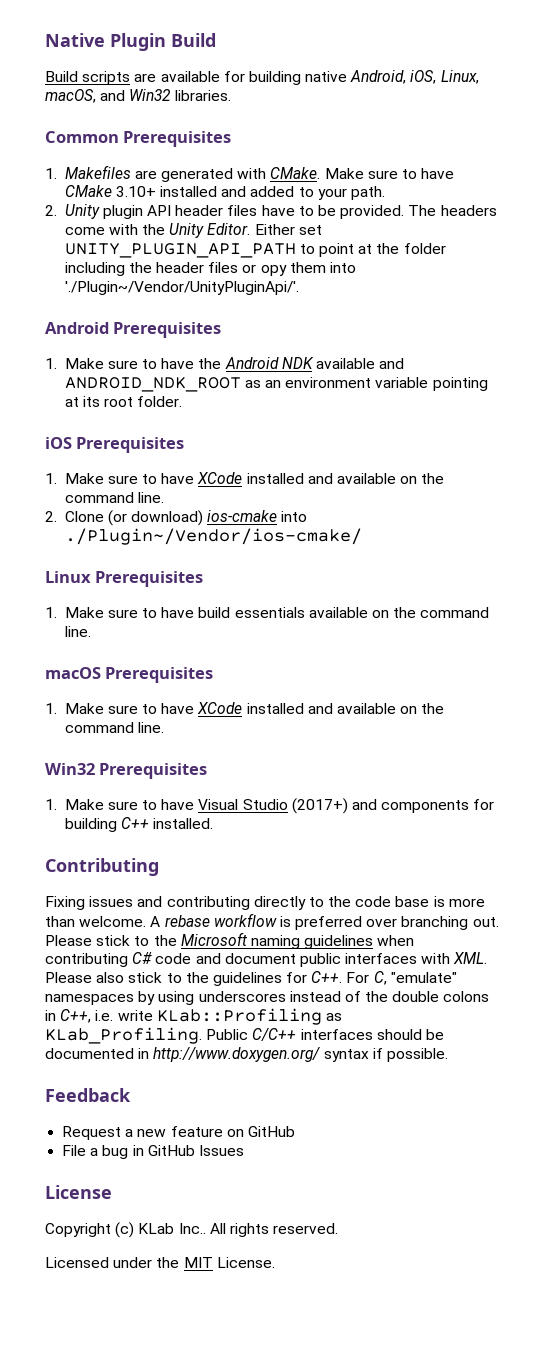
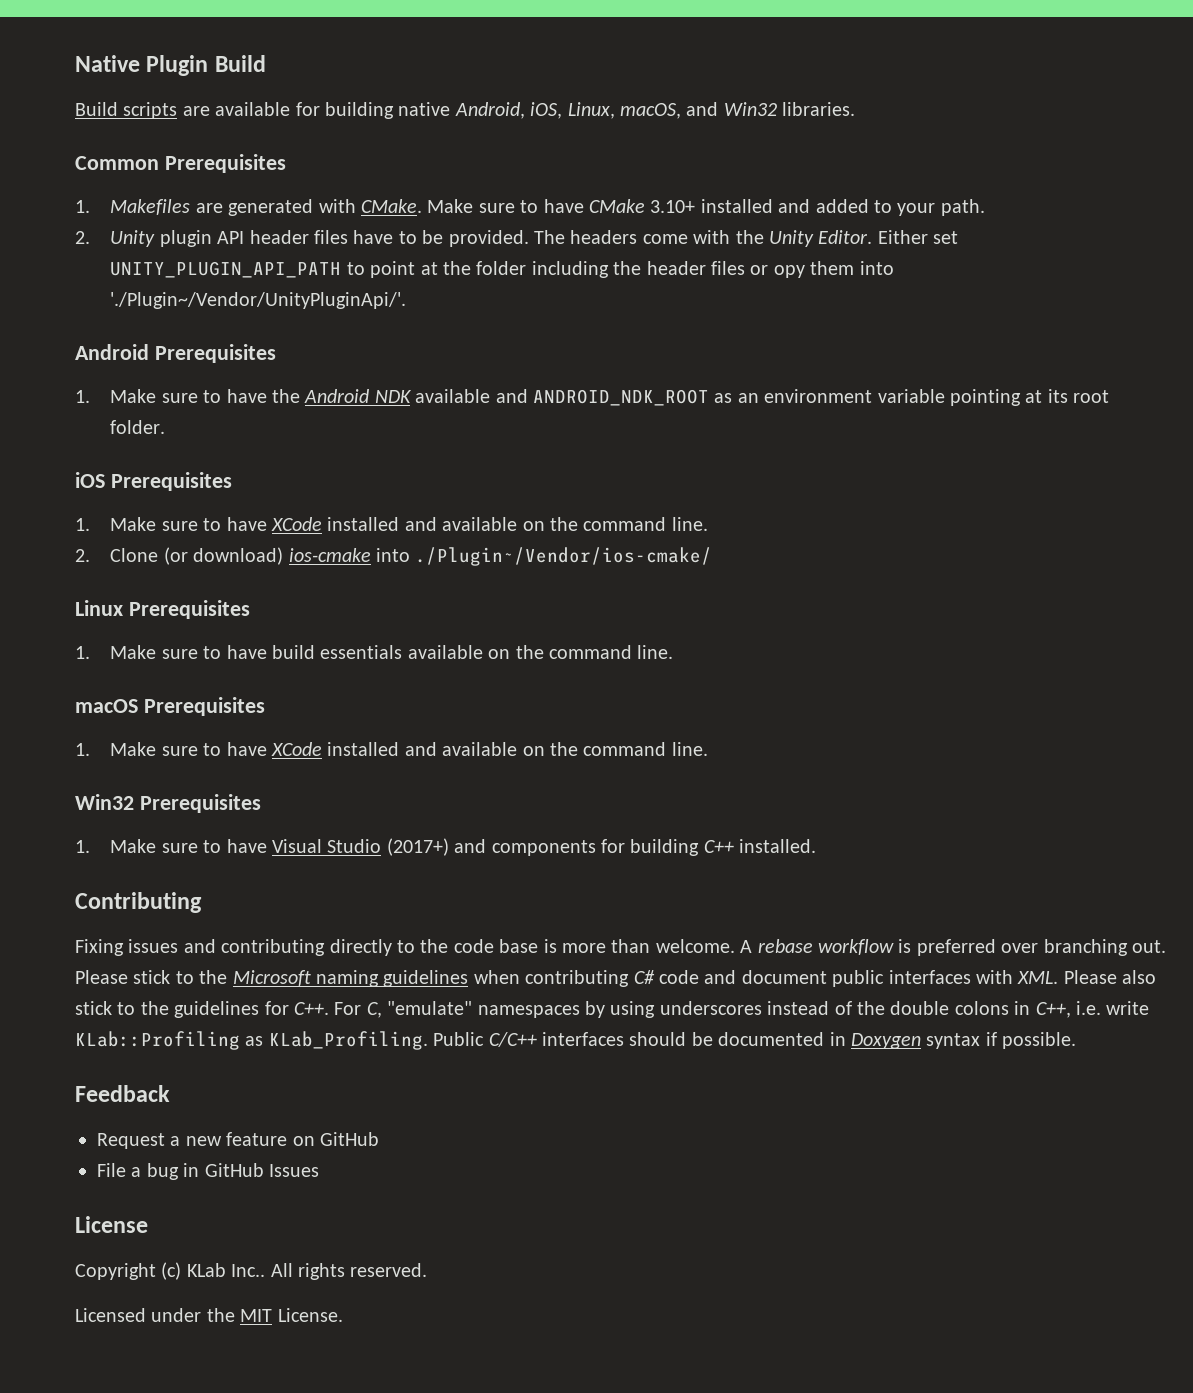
- Public C/C++ interfaces should be documented in http://www.doxygen.org/ syntax if possible.
+ Public C/C++ interfaces should be documented in Doxygen syntax if possible.

